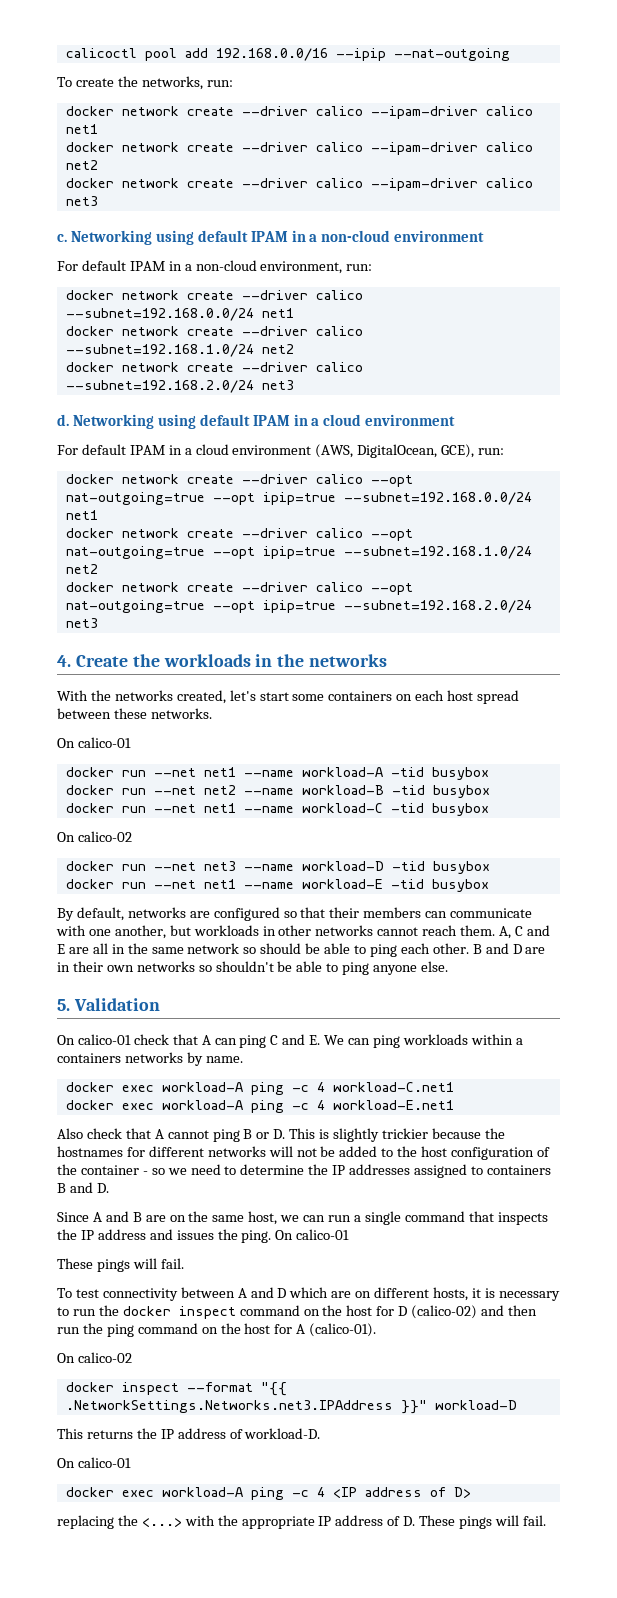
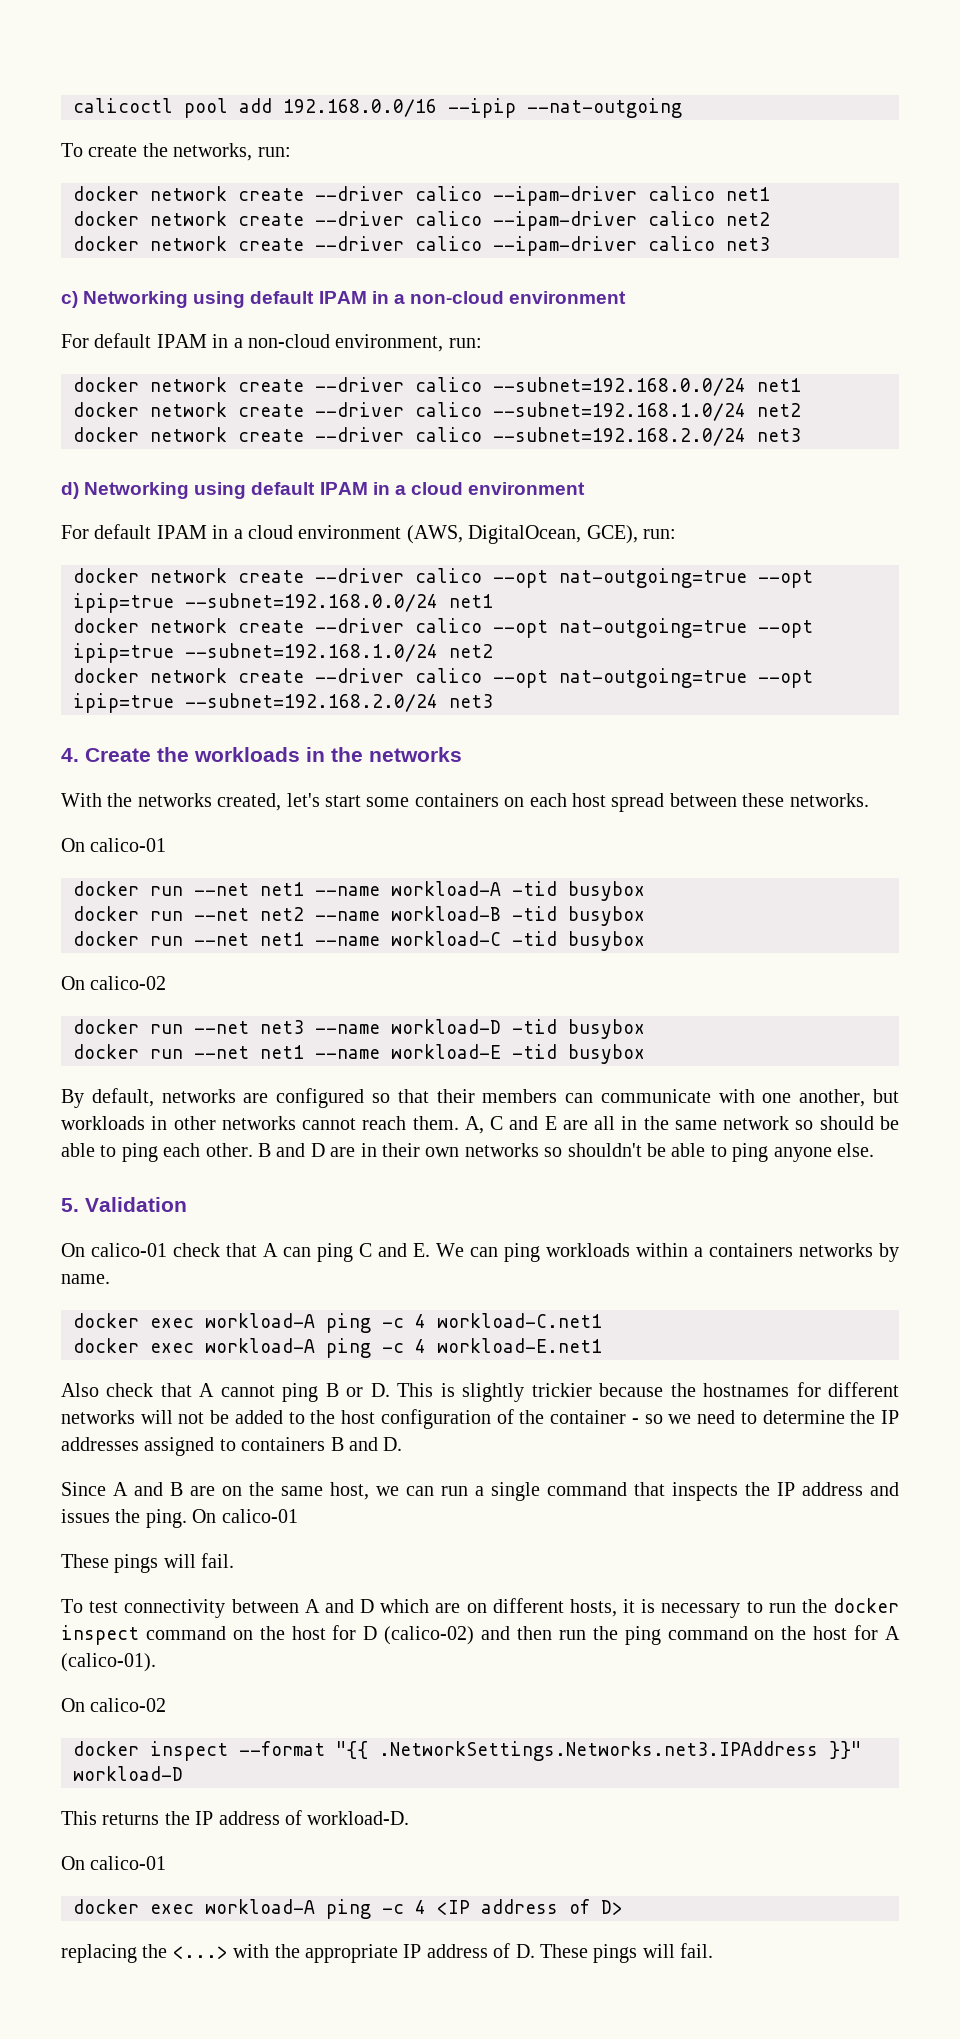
- c. Networking using default IPAM in a non-cloud environment
+ c) Networking using default IPAM in a non-cloud environment
- d. Networking using default IPAM in a cloud environment
+ d) Networking using default IPAM in a cloud environment

